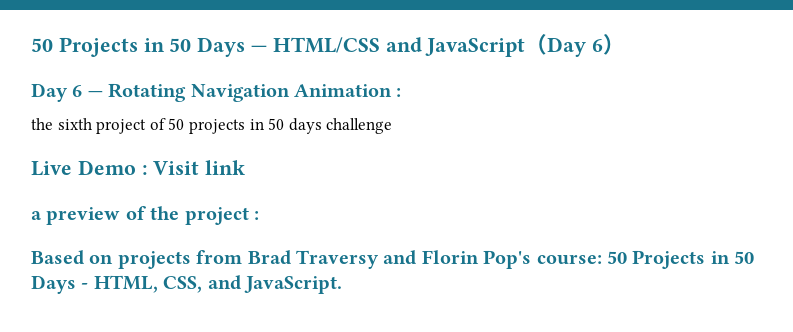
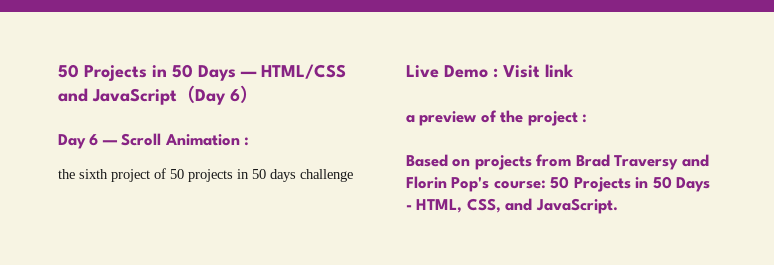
- Day 6 — Rotating Navigation Animation :
+ Day 6 — Scroll Animation :

